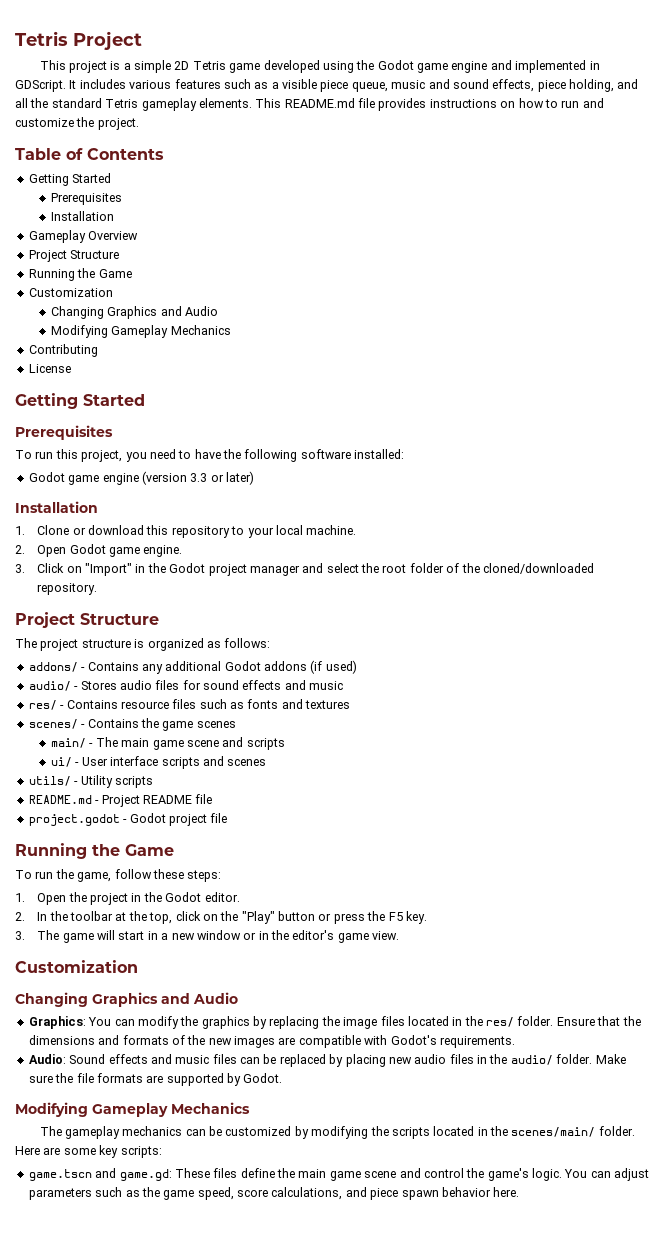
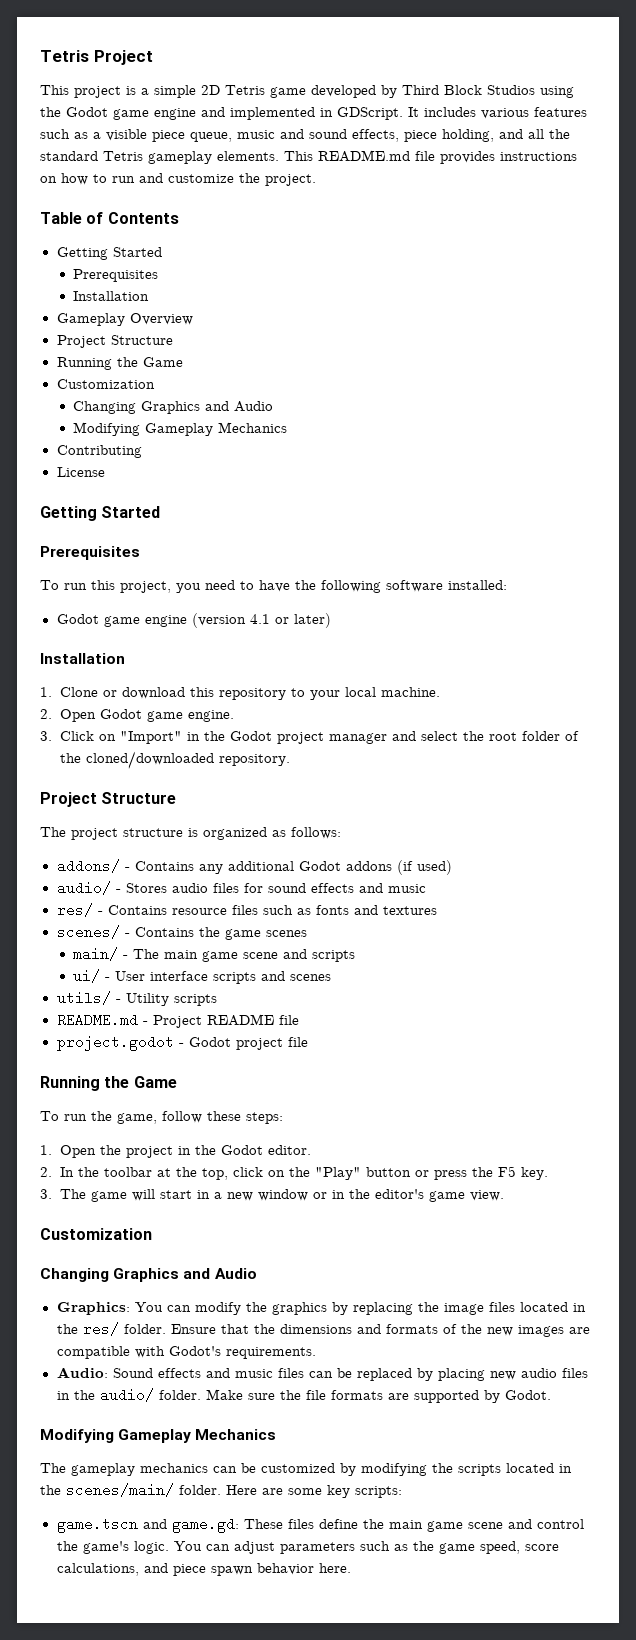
- This project is a simple 2D Tetris game developed using the Godot game engine and implemented in GDScript.
+ This project is a simple 2D Tetris game developed by Third Block Studios using the Godot game engine and implemented in GDScript.
- Godot game engine (version 3.3 or later)
+ Godot game engine (version 4.1 or later)

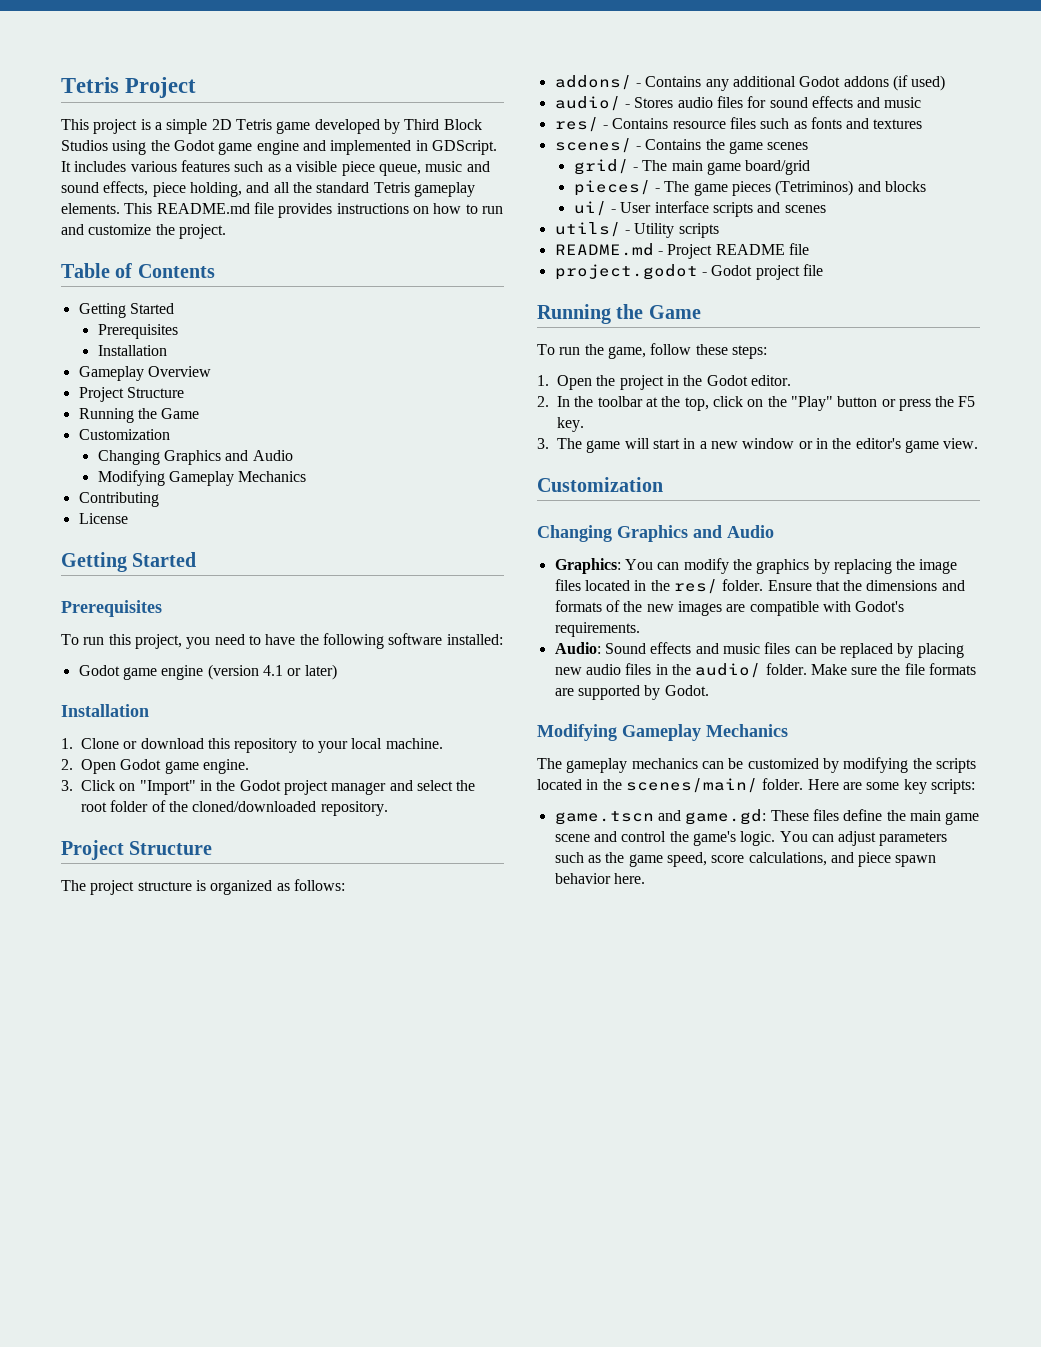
- main/ - The main game scene and scripts
+ grid/ - The main game board/grid
+ pieces/ - The game pieces (Tetriminos) and blocks

